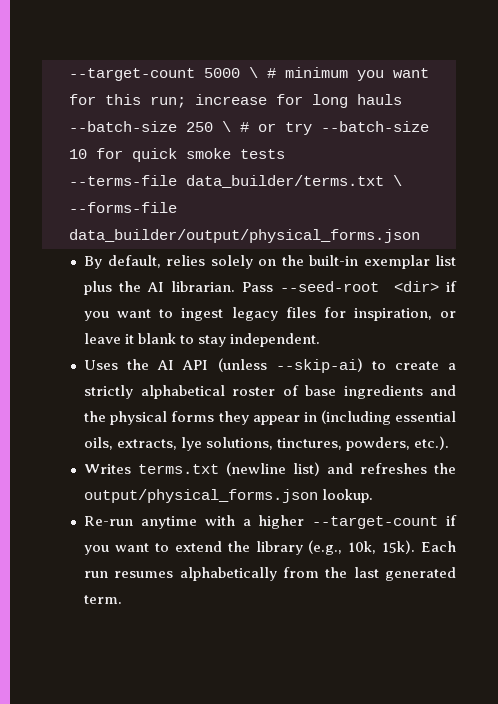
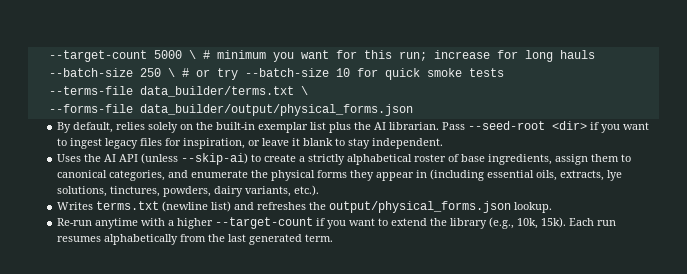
- Uses the AI API (unless --skip-ai) to create a strictly alphabetical roster of base ingredients and the physical forms they appear in (including essential oils, extracts, lye solutions, tinctures, powders, etc.).
+ Uses the AI API (unless --skip-ai) to create a strictly alphabetical roster of base ingredients, assign them to canonical categories, and enumerate the physical forms they appear in (including essential oils, extracts, lye solutions, tinctures, powders, dairy variants, etc.).

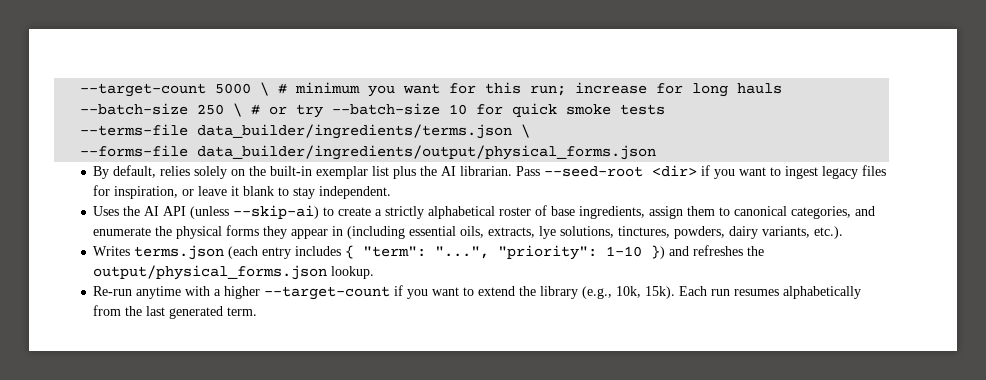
- --terms-file data_builder/terms.txt \
+ --terms-file data_builder/ingredients/terms.json \
- --forms-file data_builder/output/physical_forms.json
+ --forms-file data_builder/ingredients/output/physical_forms.json
- Writes terms.txt (newline list) and refreshes the output/physical_forms.json lookup.
+ Writes terms.json (each entry includes { "term": "...", "priority": 1-10 }) and refreshes the output/physical_forms.json lookup.

